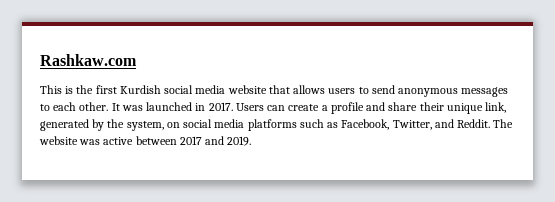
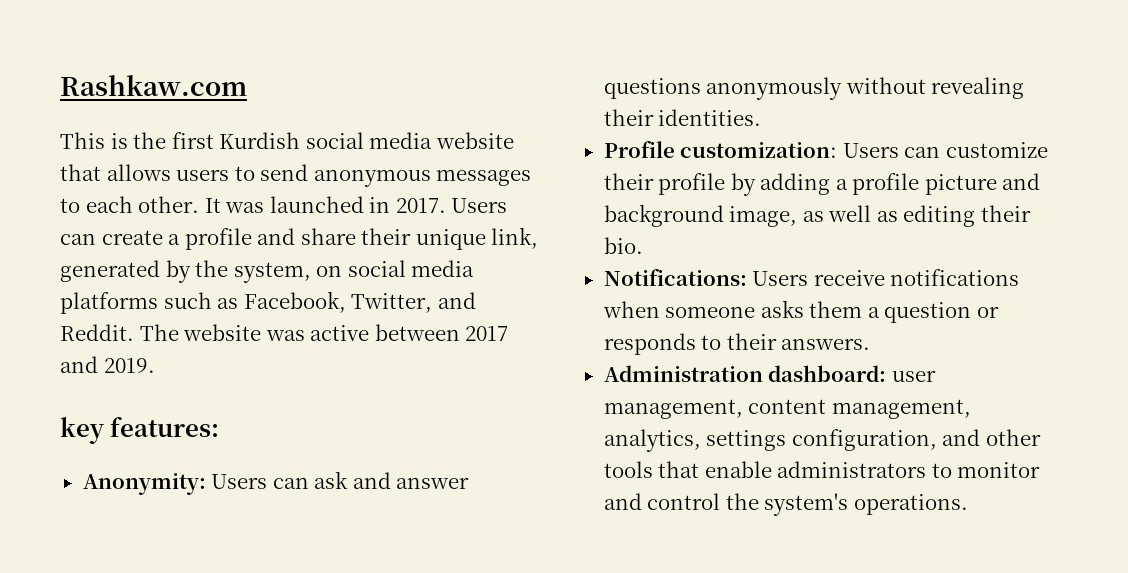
+ key features:
+ Anonymity: Users can ask and answer questions anonymously without revealing their identities.
+ Profile customization: Users can customize their profile by adding a profile picture and background image, as well as editing their bio.
+ Notifications: Users receive notifications when someone asks them a question or responds to their answers.
+ Administration dashboard: user management, content management, analytics, settings configuration, and other tools that enable administrators to monitor and control the system's operations.

